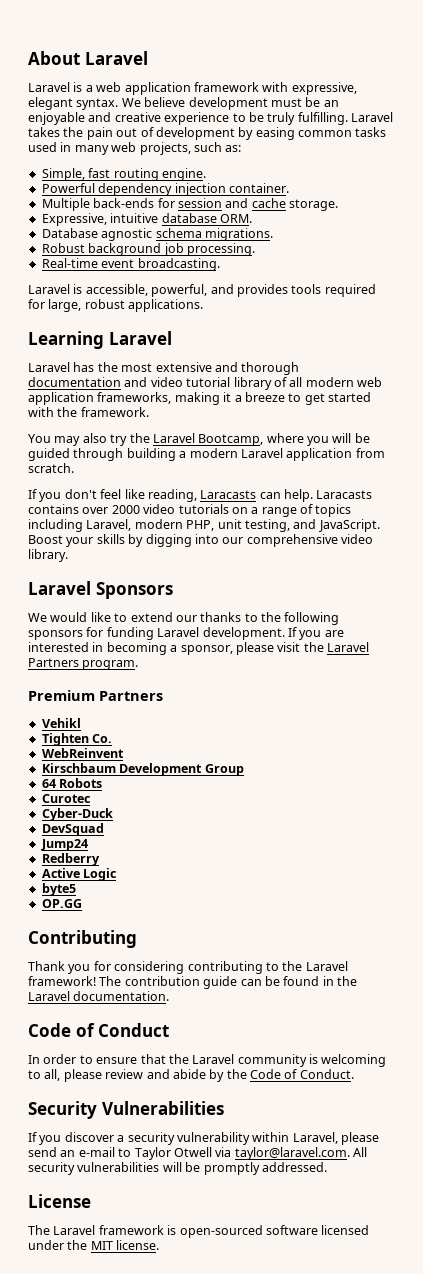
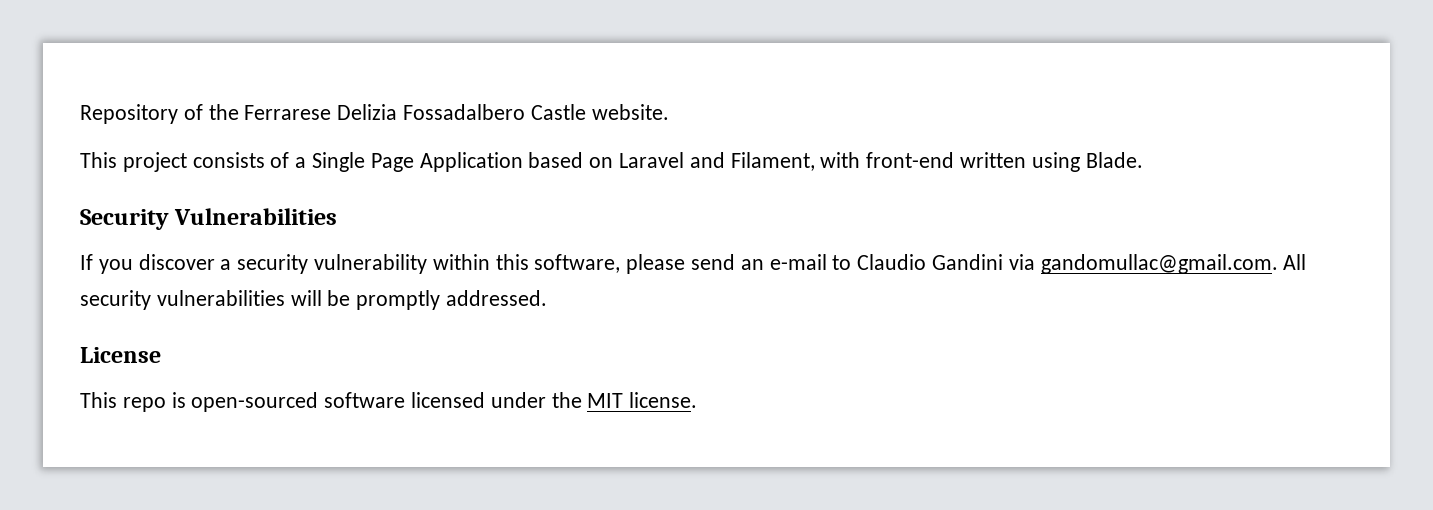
- About Laravel
- Laravel is a web application framework with expressive, elegant syntax. We believe development must be an enjoyable and creative experience to be truly fulfilling. Laravel takes the pain out of development by easing common tasks used in many web projects, such as:
- Simple, fast routing engine.
- Powerful dependency injection container.
- Multiple back-ends for session and cache storage.
- Expressive, intuitive database ORM.
- Database agnostic schema migrations.
- Robust background job processing.
- Real-time event broadcasting.
- Laravel is accessible, powerful, and provides tools required for large, robust applications.
- Learning Laravel
- Laravel has the most extensive and thorough documentation and video tutorial library of all modern web application frameworks, making it a breeze to get started with the framework.
- You may also try the Laravel Bootcamp, where you will be guided through building a modern Laravel application from scratch.
- If you don't feel like reading, Laracasts can help. Laracasts contains over 2000 video tutorials on a range of topics including Laravel, modern PHP, unit testing, and JavaScript. Boost your skills by digging into our comprehensive video library.
- Laravel Sponsors
- We would like to extend our thanks to the following sponsors for funding Laravel development. If you are interested in becoming a sponsor, please visit the Laravel Partners program.
- Premium Partners
- Vehikl
- Tighten Co.
- WebReinvent
- Kirschbaum Development Group
- 64 Robots
- Curotec
- Cyber-Duck
- DevSquad
- Jump24
- Redberry
- Active Logic
- byte5
- OP.GG
- Contributing
- Thank you for considering contributing to the Laravel framework! The contribution guide can be found in the Laravel documentation.
- Code of Conduct
- In order to ensure that the Laravel community is welcoming to all, please review and abide by the Code of Conduct.
+ Repository of the Ferrarese Delizia Fossadalbero Castle website.
+ This project consists of a Single Page Application based on Laravel and Filament, with front-end written using Blade.
- If you discover a security vulnerability within Laravel, please send an e-mail to Taylor Otwell via taylor@laravel.com. All security vulnerabilities will be promptly addressed.
+ If you discover a security vulnerability within this software, please send an e-mail to Claudio Gandini via gandomullac@gmail.com. All security vulnerabilities will be promptly addressed.
- The Laravel framework is open-sourced software licensed under the MIT license.
+ This repo is open-sourced software licensed under the MIT license.

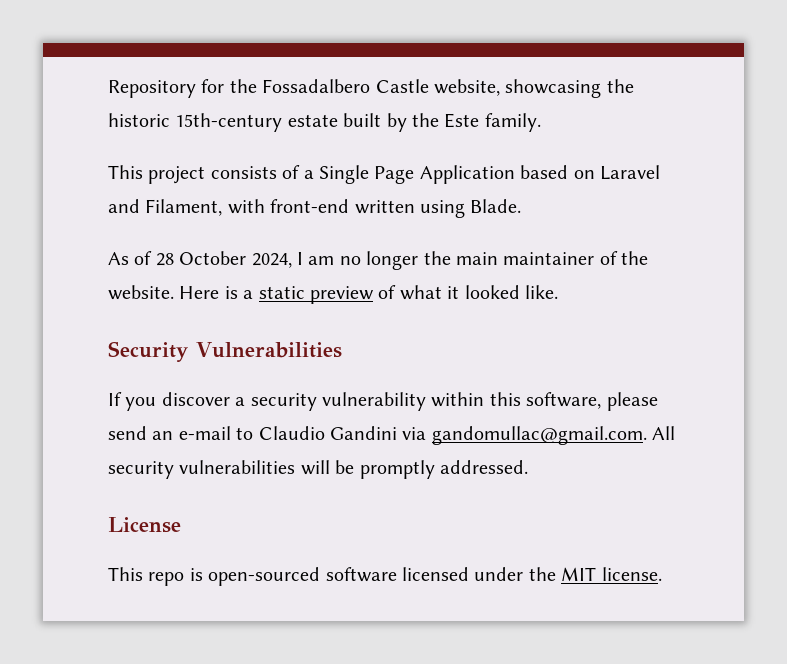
- Repository of the Ferrarese Delizia Fossadalbero Castle website.
+ Repository for the Fossadalbero Castle website, showcasing the historic 15th-century estate built by the Este family.
+ As of 28 October 2024, I am no longer the main maintainer of the website. Here is a static preview of what it looked like.

